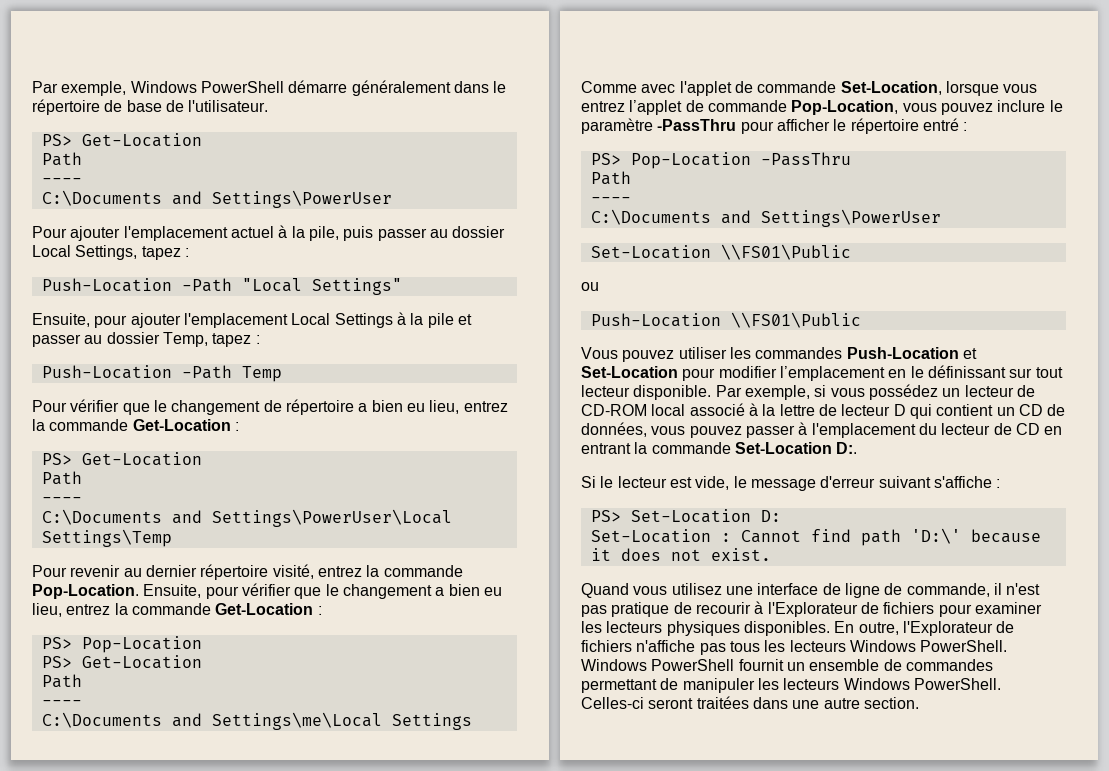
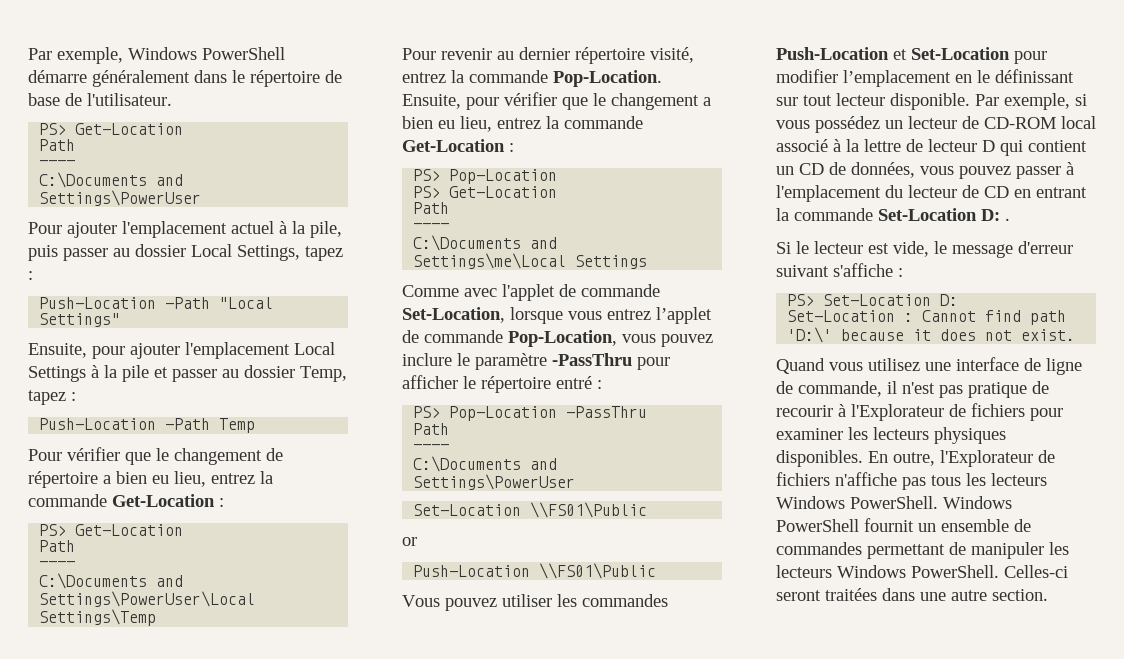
- ou
+ or
- Par exemple, si vous possédez un lecteur de CD-ROM local associé à la lettre de lecteur D qui contient un CD de données, vous pouvez passer à l'emplacement du lecteur de CD en entrant la commande Set-Location D:.
+ Par exemple, si vous possédez un lecteur de CD-ROM local associé à la lettre de lecteur D qui contient un CD de données, vous pouvez passer à l'emplacement du lecteur de CD en entrant la commande Set-Location D: .

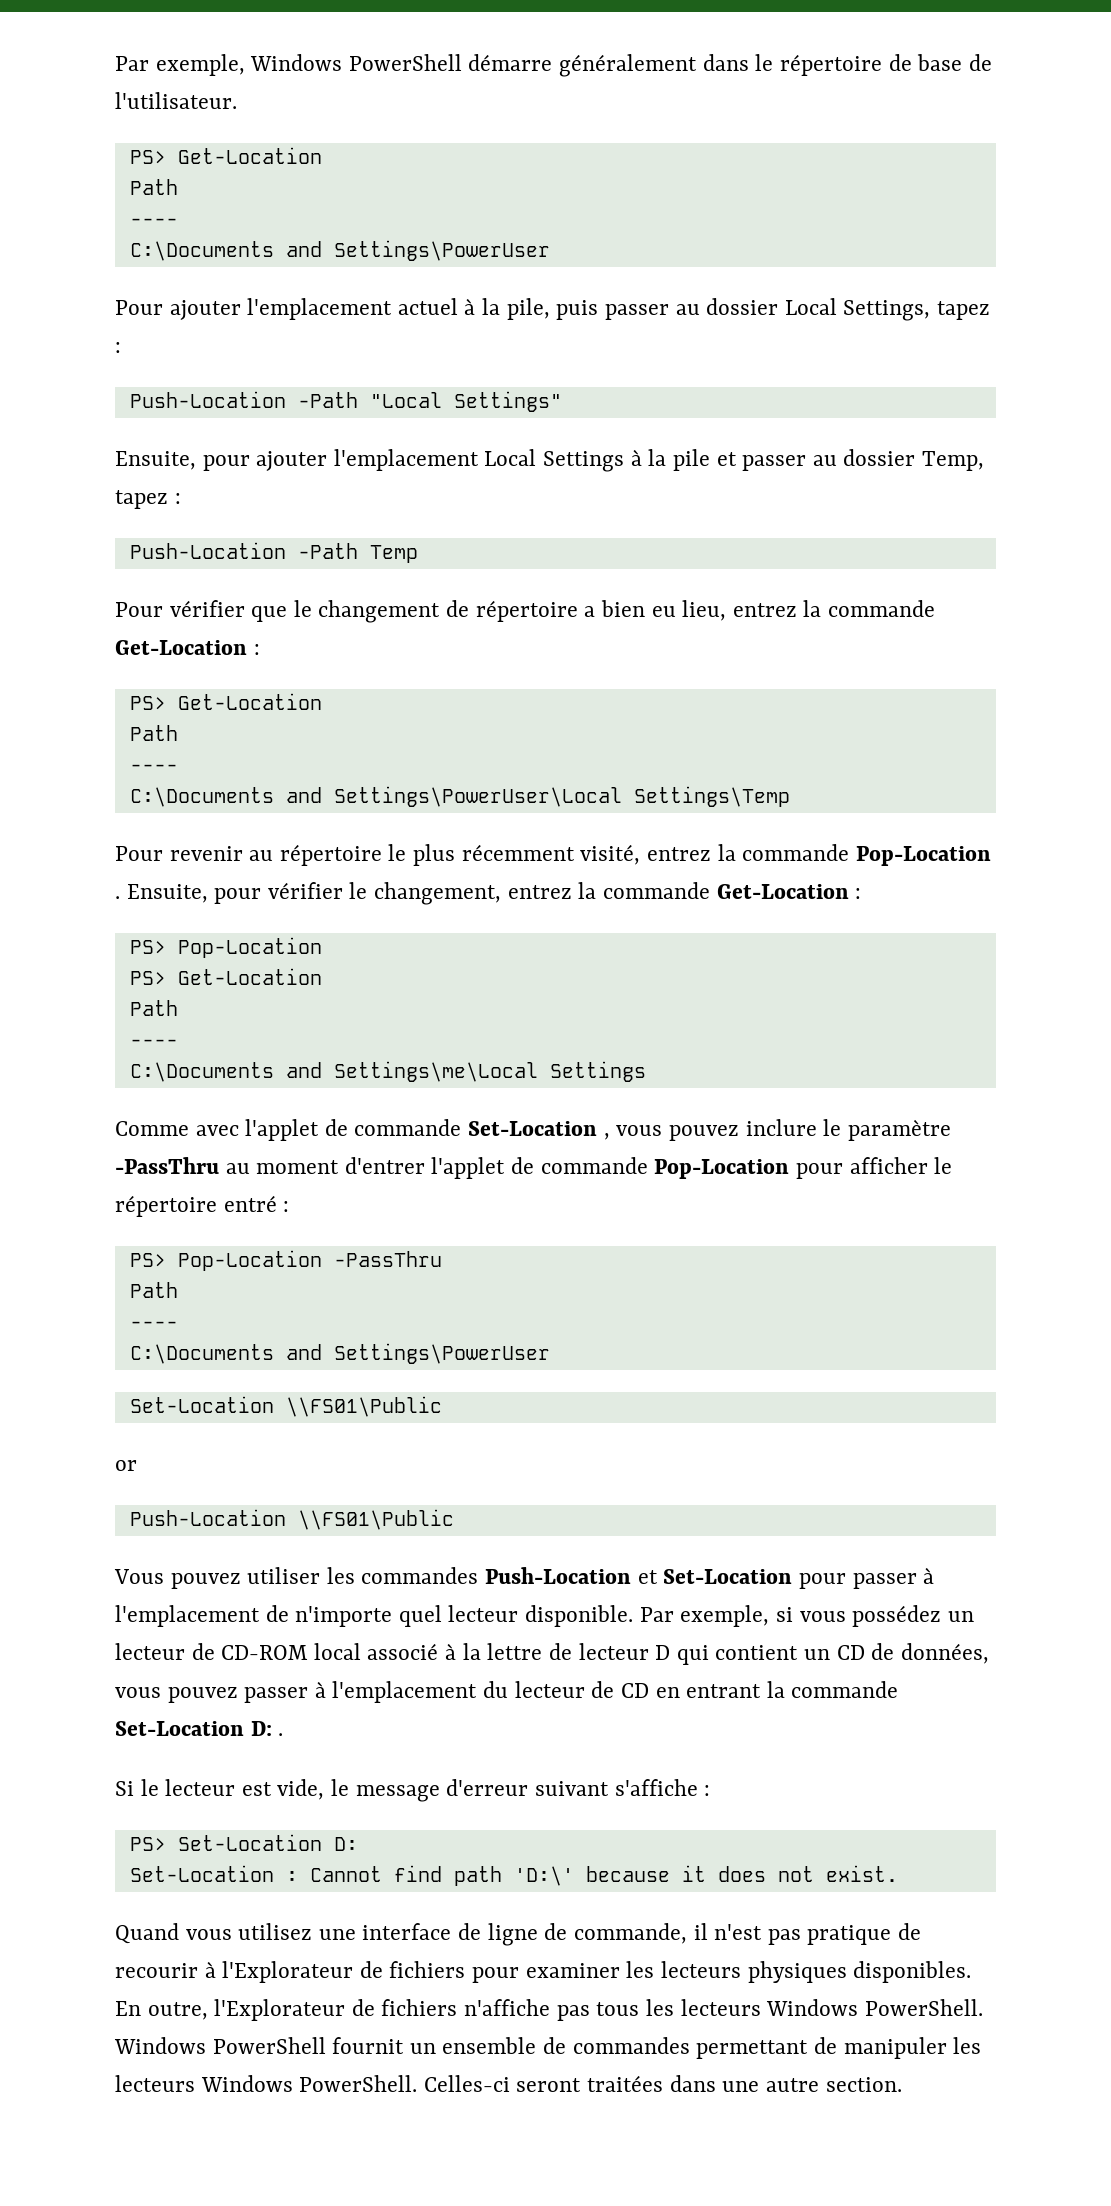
- Pour revenir au dernier répertoire visité, entrez la commande Pop-Location.
+ Pour revenir au répertoire le plus récemment visité, entrez la commande Pop-Location .
- Ensuite, pour vérifier que le changement a bien eu lieu, entrez la commande Get-Location :
+ Ensuite, pour vérifier le changement, entrez la commande Get-Location :
- Comme avec l'applet de commande Set-Location, lorsque vous entrez l’applet de commande Pop-Location, vous pouvez inclure le paramètre -PassThru pour afficher le répertoire entré :
+ Comme avec l'applet de commande Set-Location , vous pouvez inclure le paramètre -PassThru au moment d'entrer l'applet de commande Pop-Location pour afficher le répertoire entré :
- Vous pouvez utiliser les commandes Push-Location et Set-Location pour modifier l’emplacement en le définissant sur tout lecteur disponible.
+ Vous pouvez utiliser les commandes Push-Location et Set-Location pour passer à l'emplacement de n'importe quel lecteur disponible.

